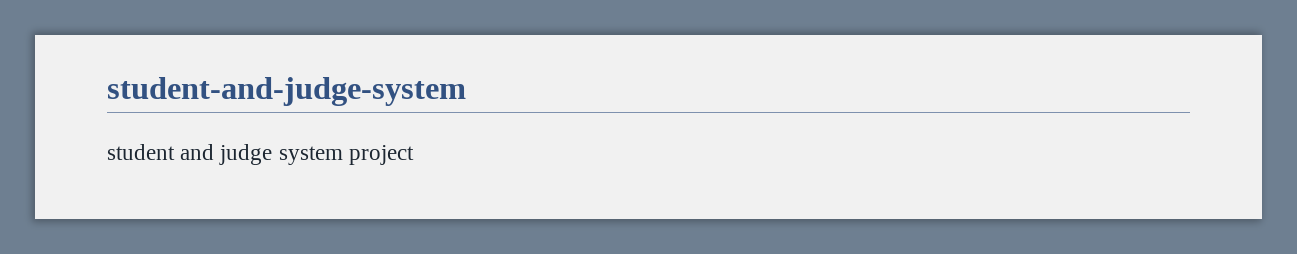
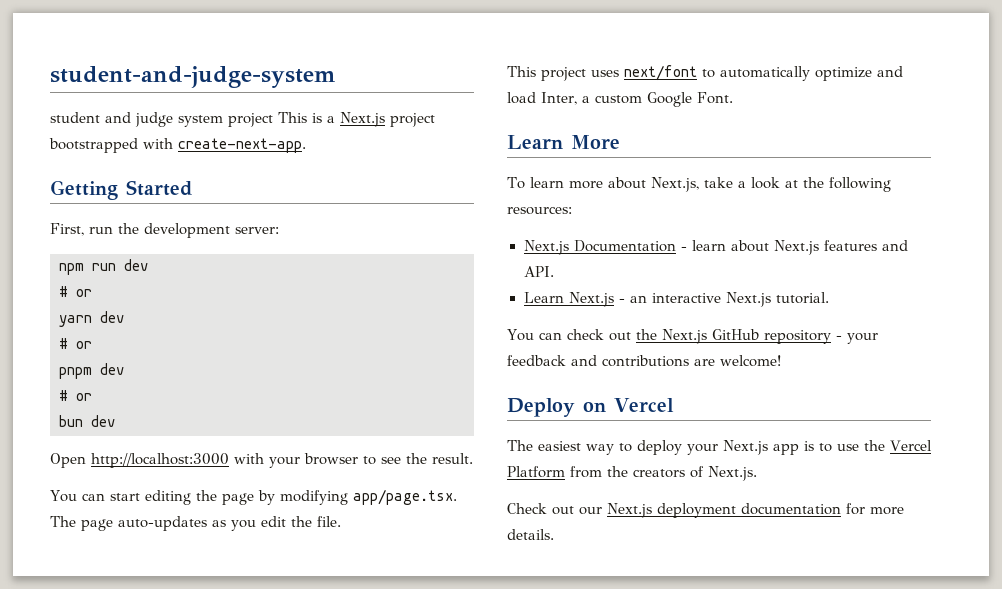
- student and judge system project
+ student and judge system project This is a Next.js project bootstrapped with create-next-app.
+ Getting Started
+ First, run the development server:
+ npm run dev
+ # or
+ yarn dev
+ # or
+ pnpm dev
+ # or
+ bun dev
+ Open http://localhost:3000 with your browser to see the result.
+ You can start editing the page by modifying app/page.tsx. The page auto-updates as you edit the file.
+ This project uses next/font to automatically optimize and load Inter, a custom Google Font.
+ Learn More
+ To learn more about Next.js, take a look at the following resources:
+ Next.js Documentation - learn about Next.js features and API.
+ Learn Next.js - an interactive Next.js tutorial.
+ You can check out the Next.js GitHub repository - your feedback and contributions are welcome!
+ Deploy on Vercel
+ The easiest way to deploy your Next.js app is to use the Vercel Platform from the creators of Next.js.
+ Check out our Next.js deployment documentation for more details.

